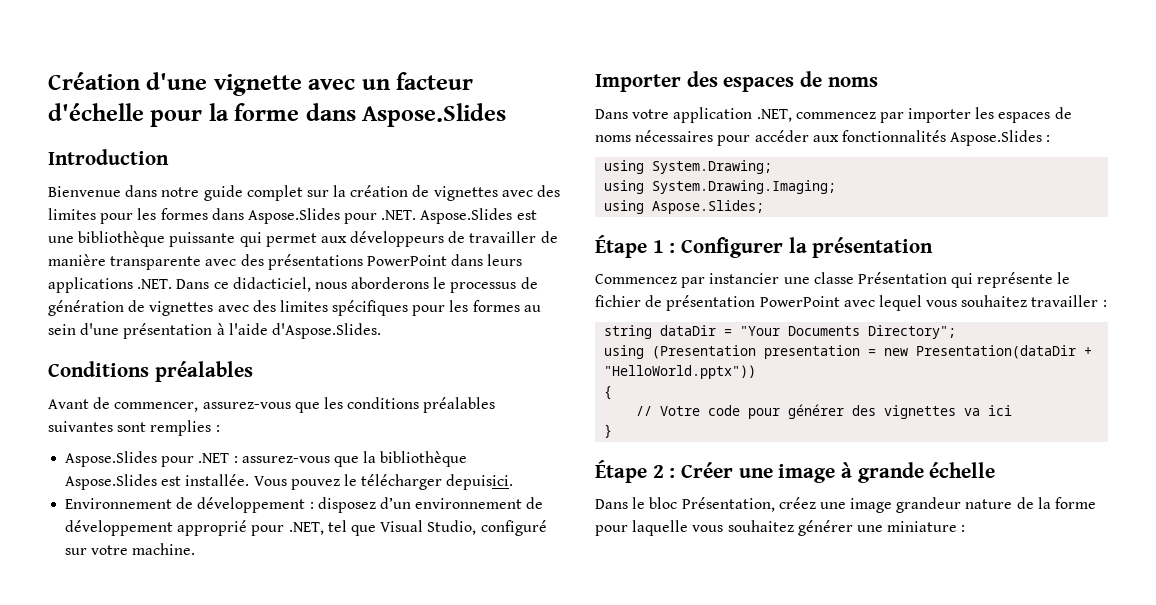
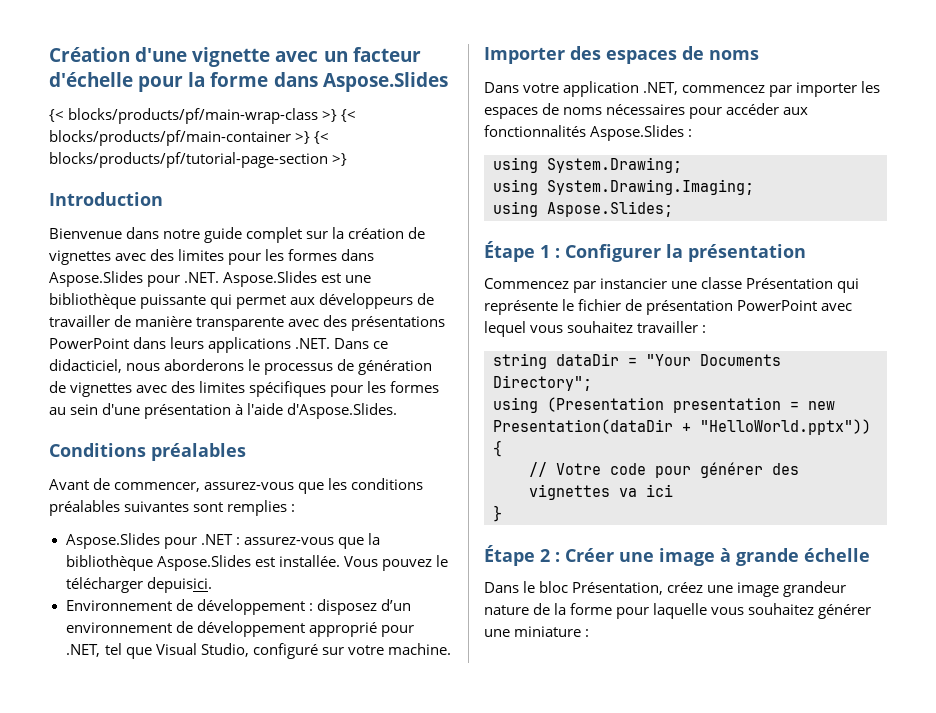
+ {< blocks/products/pf/main-wrap-class >} {< blocks/products/pf/main-container >} {< blocks/products/pf/tutorial-page-section >}

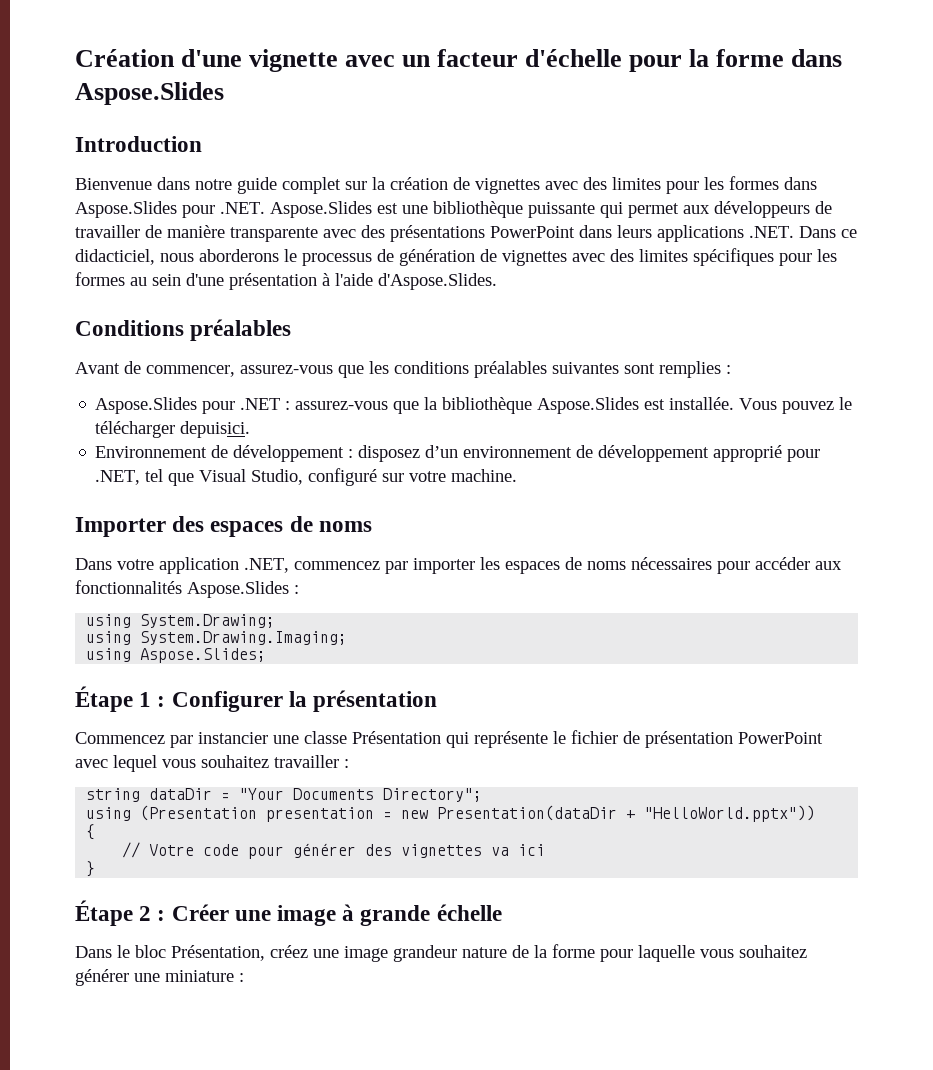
- {< blocks/products/pf/main-wrap-class >} {< blocks/products/pf/main-container >} {< blocks/products/pf/tutorial-page-section >}

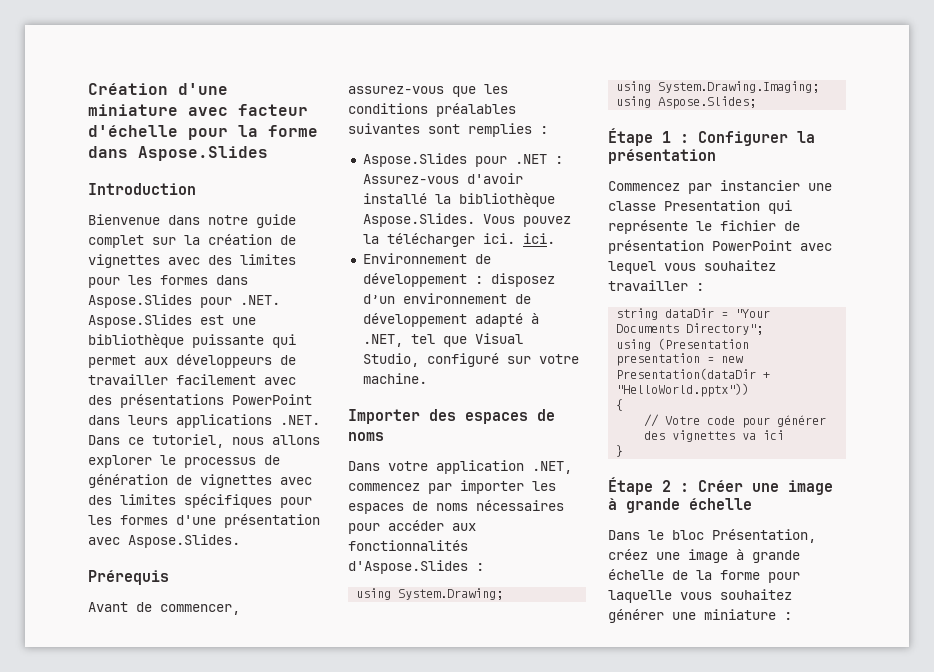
- Création d'une vignette avec un facteur d'échelle pour la forme dans Aspose.Slides
+ Création d'une miniature avec facteur d'échelle pour la forme dans Aspose.Slides
- Bienvenue dans notre guide complet sur la création de vignettes avec des limites pour les formes dans Aspose.Slides pour .NET. Aspose.Slides est une bibliothèque puissante qui permet aux développeurs de travailler de manière transparente avec des présentations PowerPoint dans leurs applications .NET. Dans ce didacticiel, nous aborderons le processus de génération de vignettes avec des limites spécifiques pour les formes au sein d'une présentation à l'aide d'Aspose.Slides.
- Conditions préalables
+ Bienvenue dans notre guide complet sur la création de vignettes avec des limites pour les formes dans Aspose.Slides pour .NET. Aspose.Slides est une bibliothèque puissante qui permet aux développeurs de travailler facilement avec des présentations PowerPoint dans leurs applications .NET. Dans ce tutoriel, nous allons explorer le processus de génération de vignettes avec des limites spécifiques pour les formes d'une présentation avec Aspose.Slides.
+ Prérequis
- Aspose.Slides pour .NET : assurez-vous que la bibliothèque Aspose.Slides est installée. Vous pouvez le télécharger depuisici.
+ Aspose.Slides pour .NET : Assurez-vous d'avoir installé la bibliothèque Aspose.Slides. Vous pouvez la télécharger ici. ici.
- Environnement de développement : disposez d’un environnement de développement approprié pour .NET, tel que Visual Studio, configuré sur votre machine.
+ Environnement de développement : disposez d’un environnement de développement adapté à .NET, tel que Visual Studio, configuré sur votre machine.
- Dans votre application .NET, commencez par importer les espaces de noms nécessaires pour accéder aux fonctionnalités Aspose.Slides :
+ Dans votre application .NET, commencez par importer les espaces de noms nécessaires pour accéder aux fonctionnalités d'Aspose.Slides :
- Commencez par instancier une classe Présentation qui représente le fichier de présentation PowerPoint avec lequel vous souhaitez travailler :
+ Commencez par instancier une classe Presentation qui représente le fichier de présentation PowerPoint avec lequel vous souhaitez travailler :
- Dans le bloc Présentation, créez une image grandeur nature de la forme pour laquelle vous souhaitez générer une miniature :
+ Dans le bloc Présentation, créez une image à grande échelle de la forme pour laquelle vous souhaitez générer une miniature :

